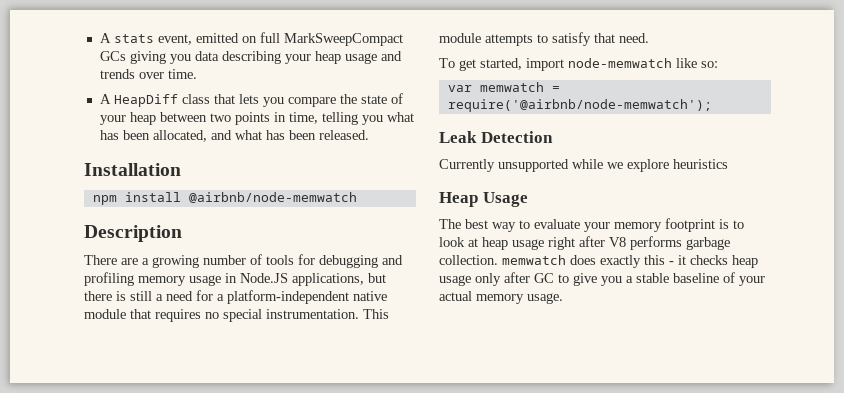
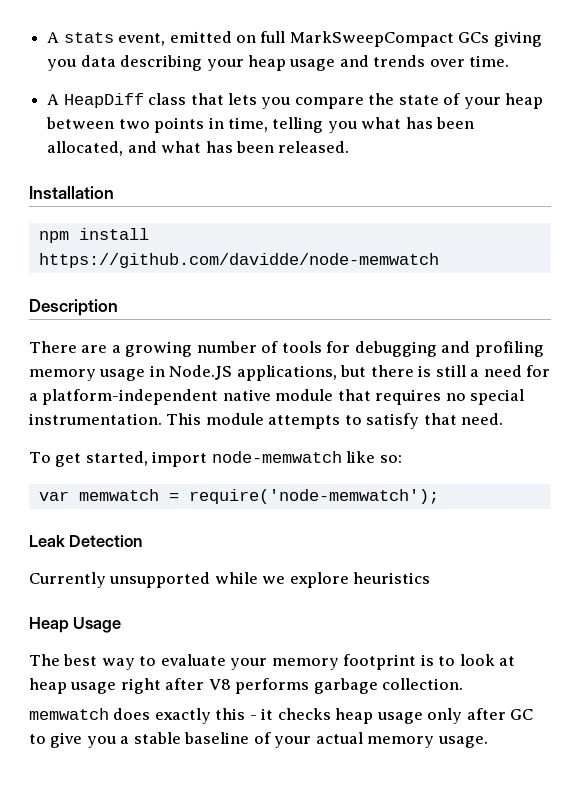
- npm install @airbnb/node-memwatch
+ npm install https://github.com/davidde/node-memwatch
- var memwatch = require('@airbnb/node-memwatch');
+ var memwatch = require('node-memwatch');
- The best way to evaluate your memory footprint is to look at heap usage right after V8 performs garbage collection. memwatch does exactly this - it checks heap usage only after GC to give you a stable baseline of your actual memory usage.
+ The best way to evaluate your memory footprint is to look at heap usage right after V8 performs garbage collection.
+ memwatch does exactly this - it checks heap usage only after GC to give you a stable baseline of your actual memory usage.

